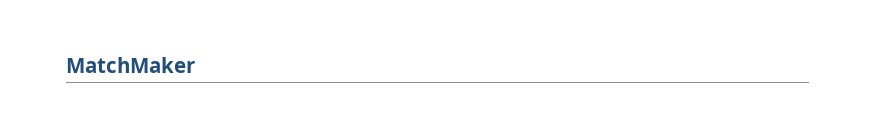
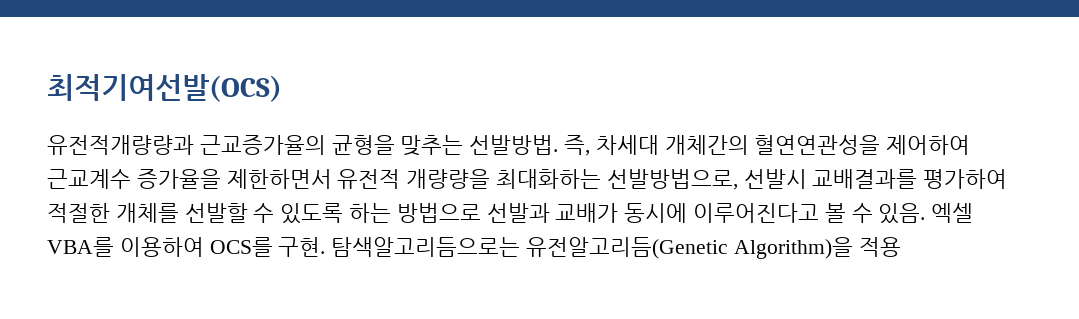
- MatchMaker
+ 최적기여선발(OCS)
+ 유전적개량량과 근교증가율의 균형을 맞추는 선발방법. 즉, 차세대 개체간의 혈연연관성을 제어하여 근교계수 증가율을 제한하면서 유전적 개량량을 최대화하는 선발방법으로, 선발시 교배결과를 평가하여 적절한 개체를 선발할 수 있도록 하는 방법으로 선발과 교배가 동시에 이루어진다고 볼 수 있음. 엑셀 VBA를 이용하여 OCS를 구현. 탐색알고리듬으로는 유전알고리듬(Genetic Algorithm)을 적용

